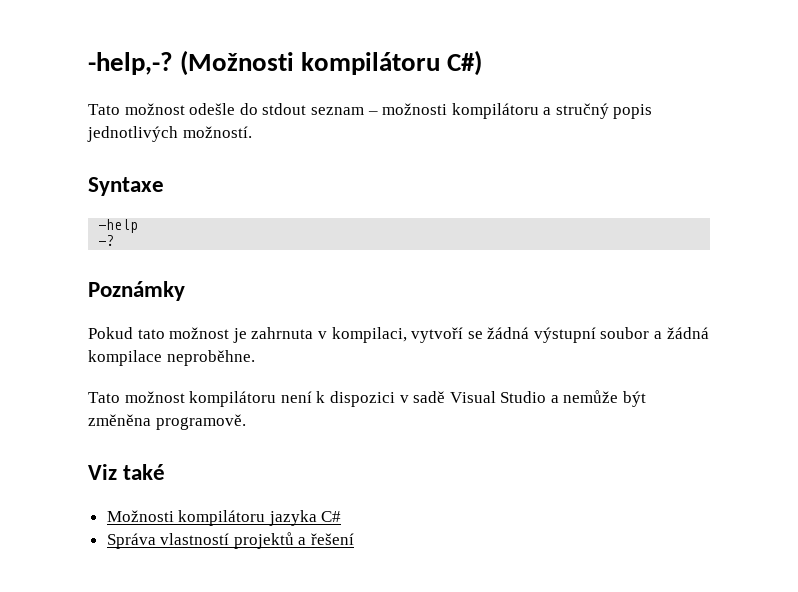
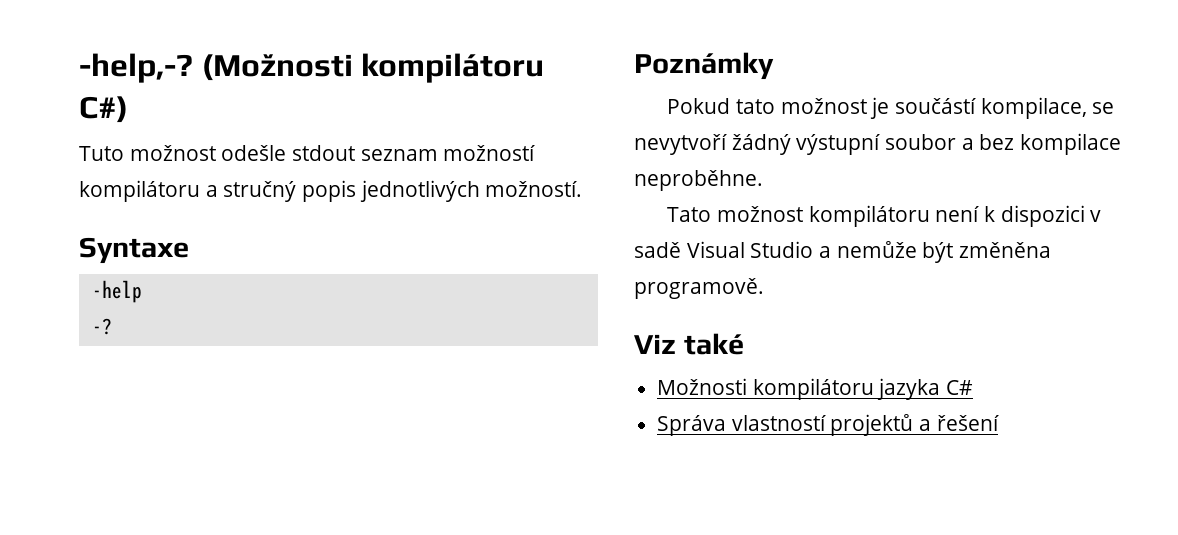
- Tato možnost odešle do stdout seznam – možnosti kompilátoru a stručný popis jednotlivých možností.
+ Tuto možnost odešle stdout seznam možností kompilátoru a stručný popis jednotlivých možností.
- Pokud tato možnost je zahrnuta v kompilaci, vytvoří se žádná výstupní soubor a žádná kompilace neproběhne.
+ Pokud tato možnost je součástí kompilace, se nevytvoří žádný výstupní soubor a bez kompilace neproběhne.

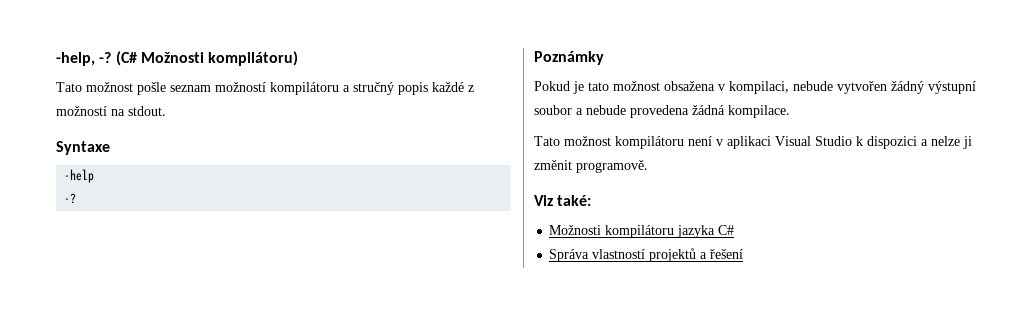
- -help,-? (Možnosti kompilátoru C#)
- Tuto možnost odešle stdout seznam možností kompilátoru a stručný popis jednotlivých možností.
+ -help, -? (C# Možnosti kompilátoru)
+ Tato možnost pošle seznam možností kompilátoru a stručný popis každé z možností na stdout.
- Pokud tato možnost je součástí kompilace, se nevytvoří žádný výstupní soubor a bez kompilace neproběhne.
- Tato možnost kompilátoru není k dispozici v sadě Visual Studio a nemůže být změněna programově.
+ Pokud je tato možnost obsažena v kompilaci, nebude vytvořen žádný výstupní soubor a nebude provedena žádná kompilace.
+ Tato možnost kompilátoru není v aplikaci Visual Studio k dispozici a nelze ji změnit programově.
- Viz také
+ Viz také:

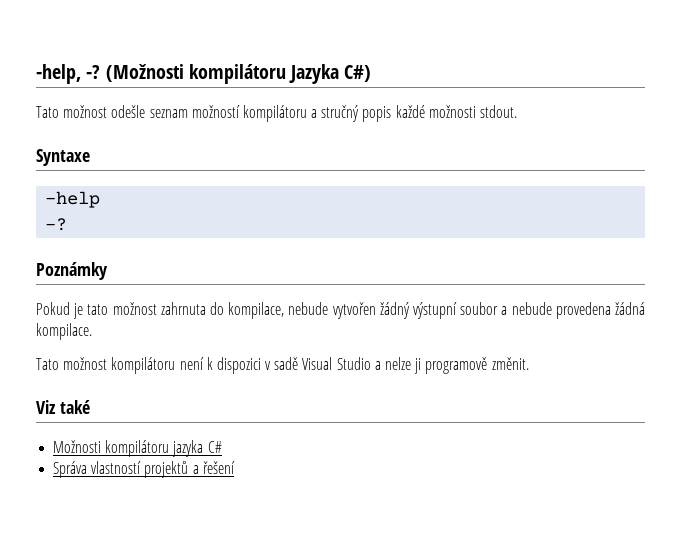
- (C# Možnosti kompilátoru)
- Tato možnost pošle seznam možností kompilátoru a stručný popis každé z možností na stdout.
+ (Možnosti kompilátoru Jazyka C#)
+ Tato možnost odešle seznam možností kompilátoru a stručný popis každé možnosti stdout.
- Pokud je tato možnost obsažena v kompilaci, nebude vytvořen žádný výstupní soubor a nebude provedena žádná kompilace.
+ Pokud je tato možnost zahrnuta do kompilace, nebude vytvořen žádný výstupní soubor a nebude provedena žádná kompilace.
- Tato možnost kompilátoru není v aplikaci Visual Studio k dispozici a nelze ji změnit programově.
+ Tato možnost kompilátoru není k dispozici v sadě Visual Studio a nelze ji programově změnit.
- Viz také:
+ Viz také

